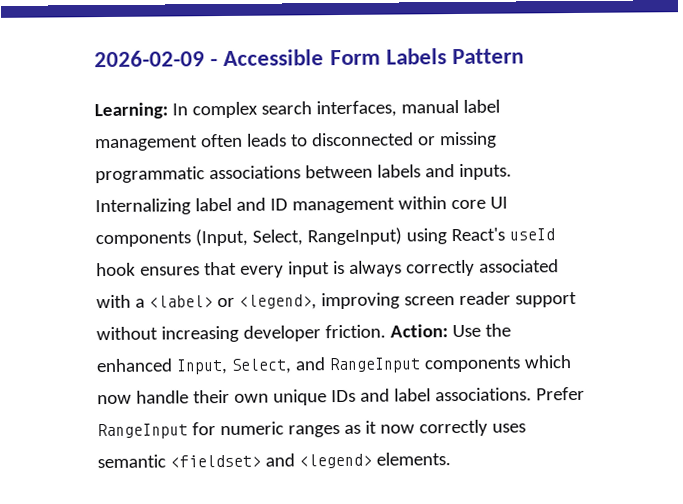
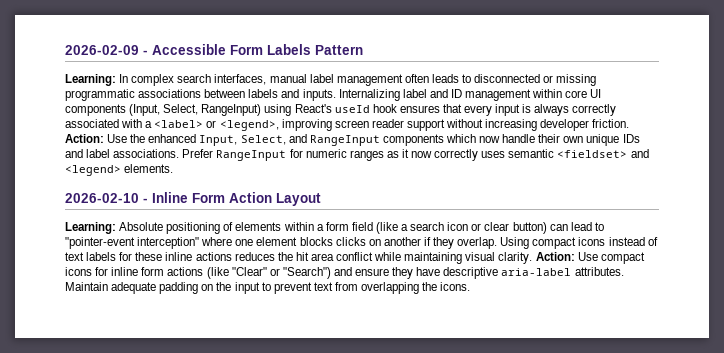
+ 2026-02-10 - Inline Form Action Layout
+ Learning: Absolute positioning of elements within a form field (like a search icon or clear button) can lead to "pointer-event interception" where one element blocks clicks on another if they overlap. Using compact icons instead of text labels for these inline actions reduces the hit area conflict while maintaining visual clarity. Action: Use compact icons for inline form actions (like "Clear" or "Search") and ensure they have descriptive aria-label attributes. Maintain adequate padding on the input to prevent text from overlapping the icons.

